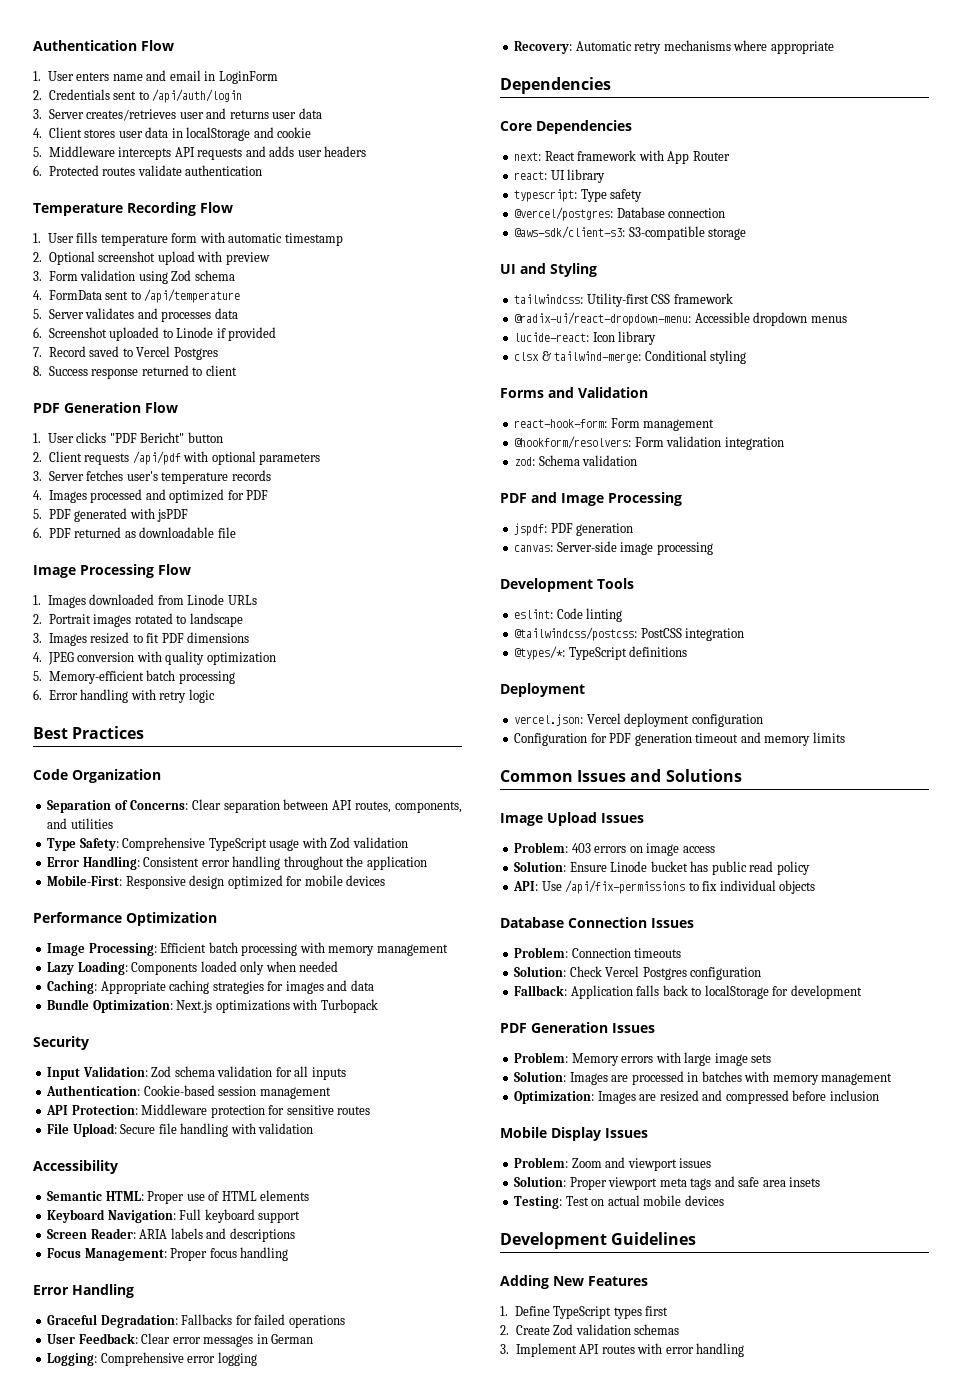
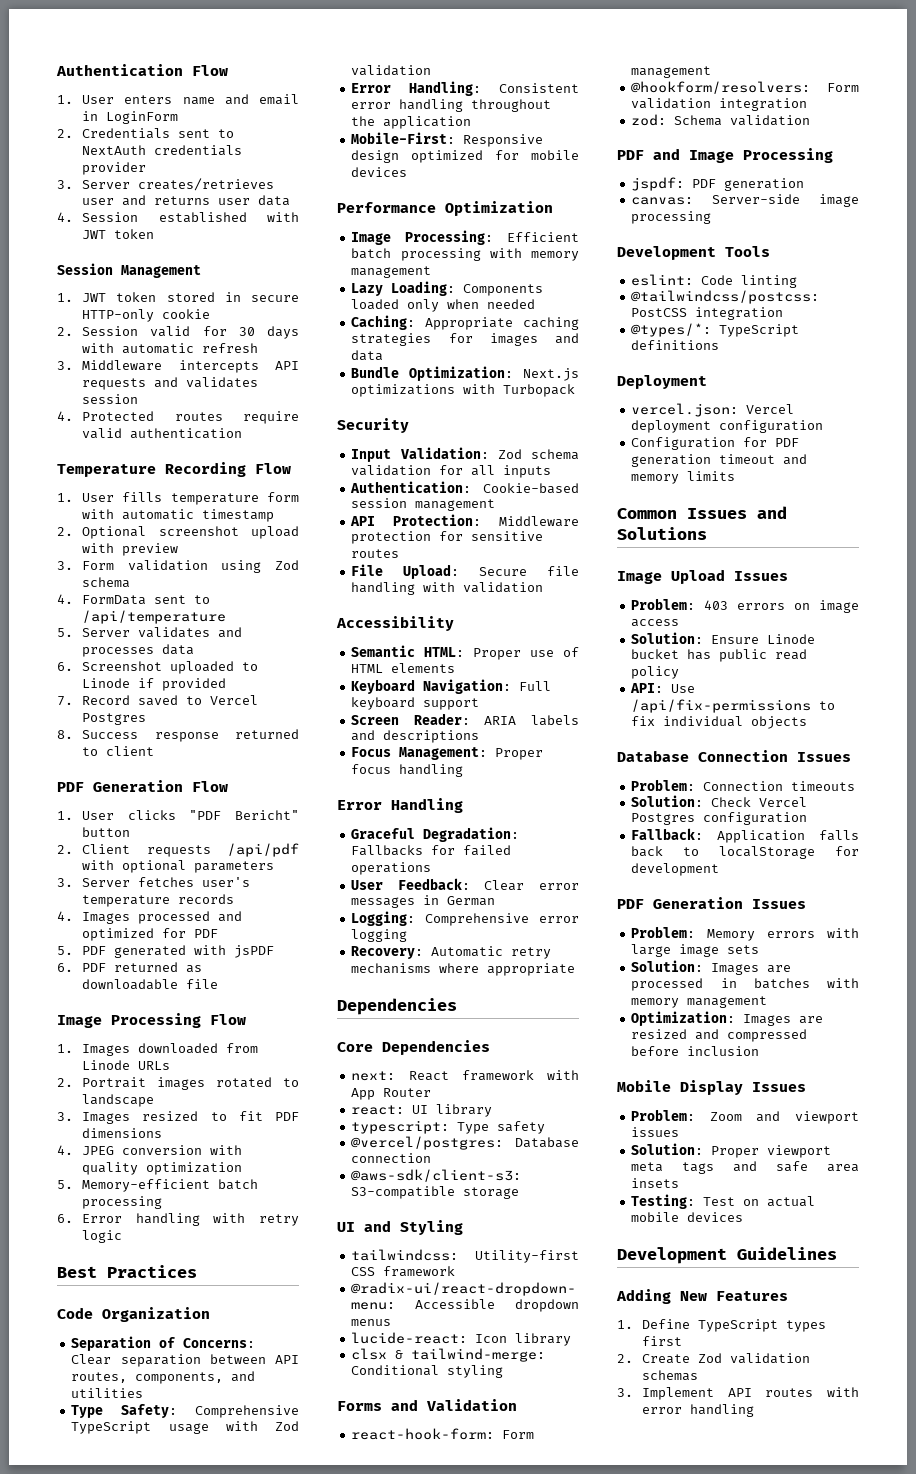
- 2. Credentials sent to /api/auth/login
+ 2. Credentials sent to NextAuth credentials provider
- 4. Client stores user data in localStorage and cookie
- 5. Middleware intercepts API requests and adds user headers
- 6. Protected routes validate authentication
+ 4. Session established with JWT token
+ Session Management
+ 1. JWT token stored in secure HTTP-only cookie
+ 2. Session valid for 30 days with automatic refresh
+ 3. Middleware intercepts API requests and validates session
+ 4. Protected routes require valid authentication

